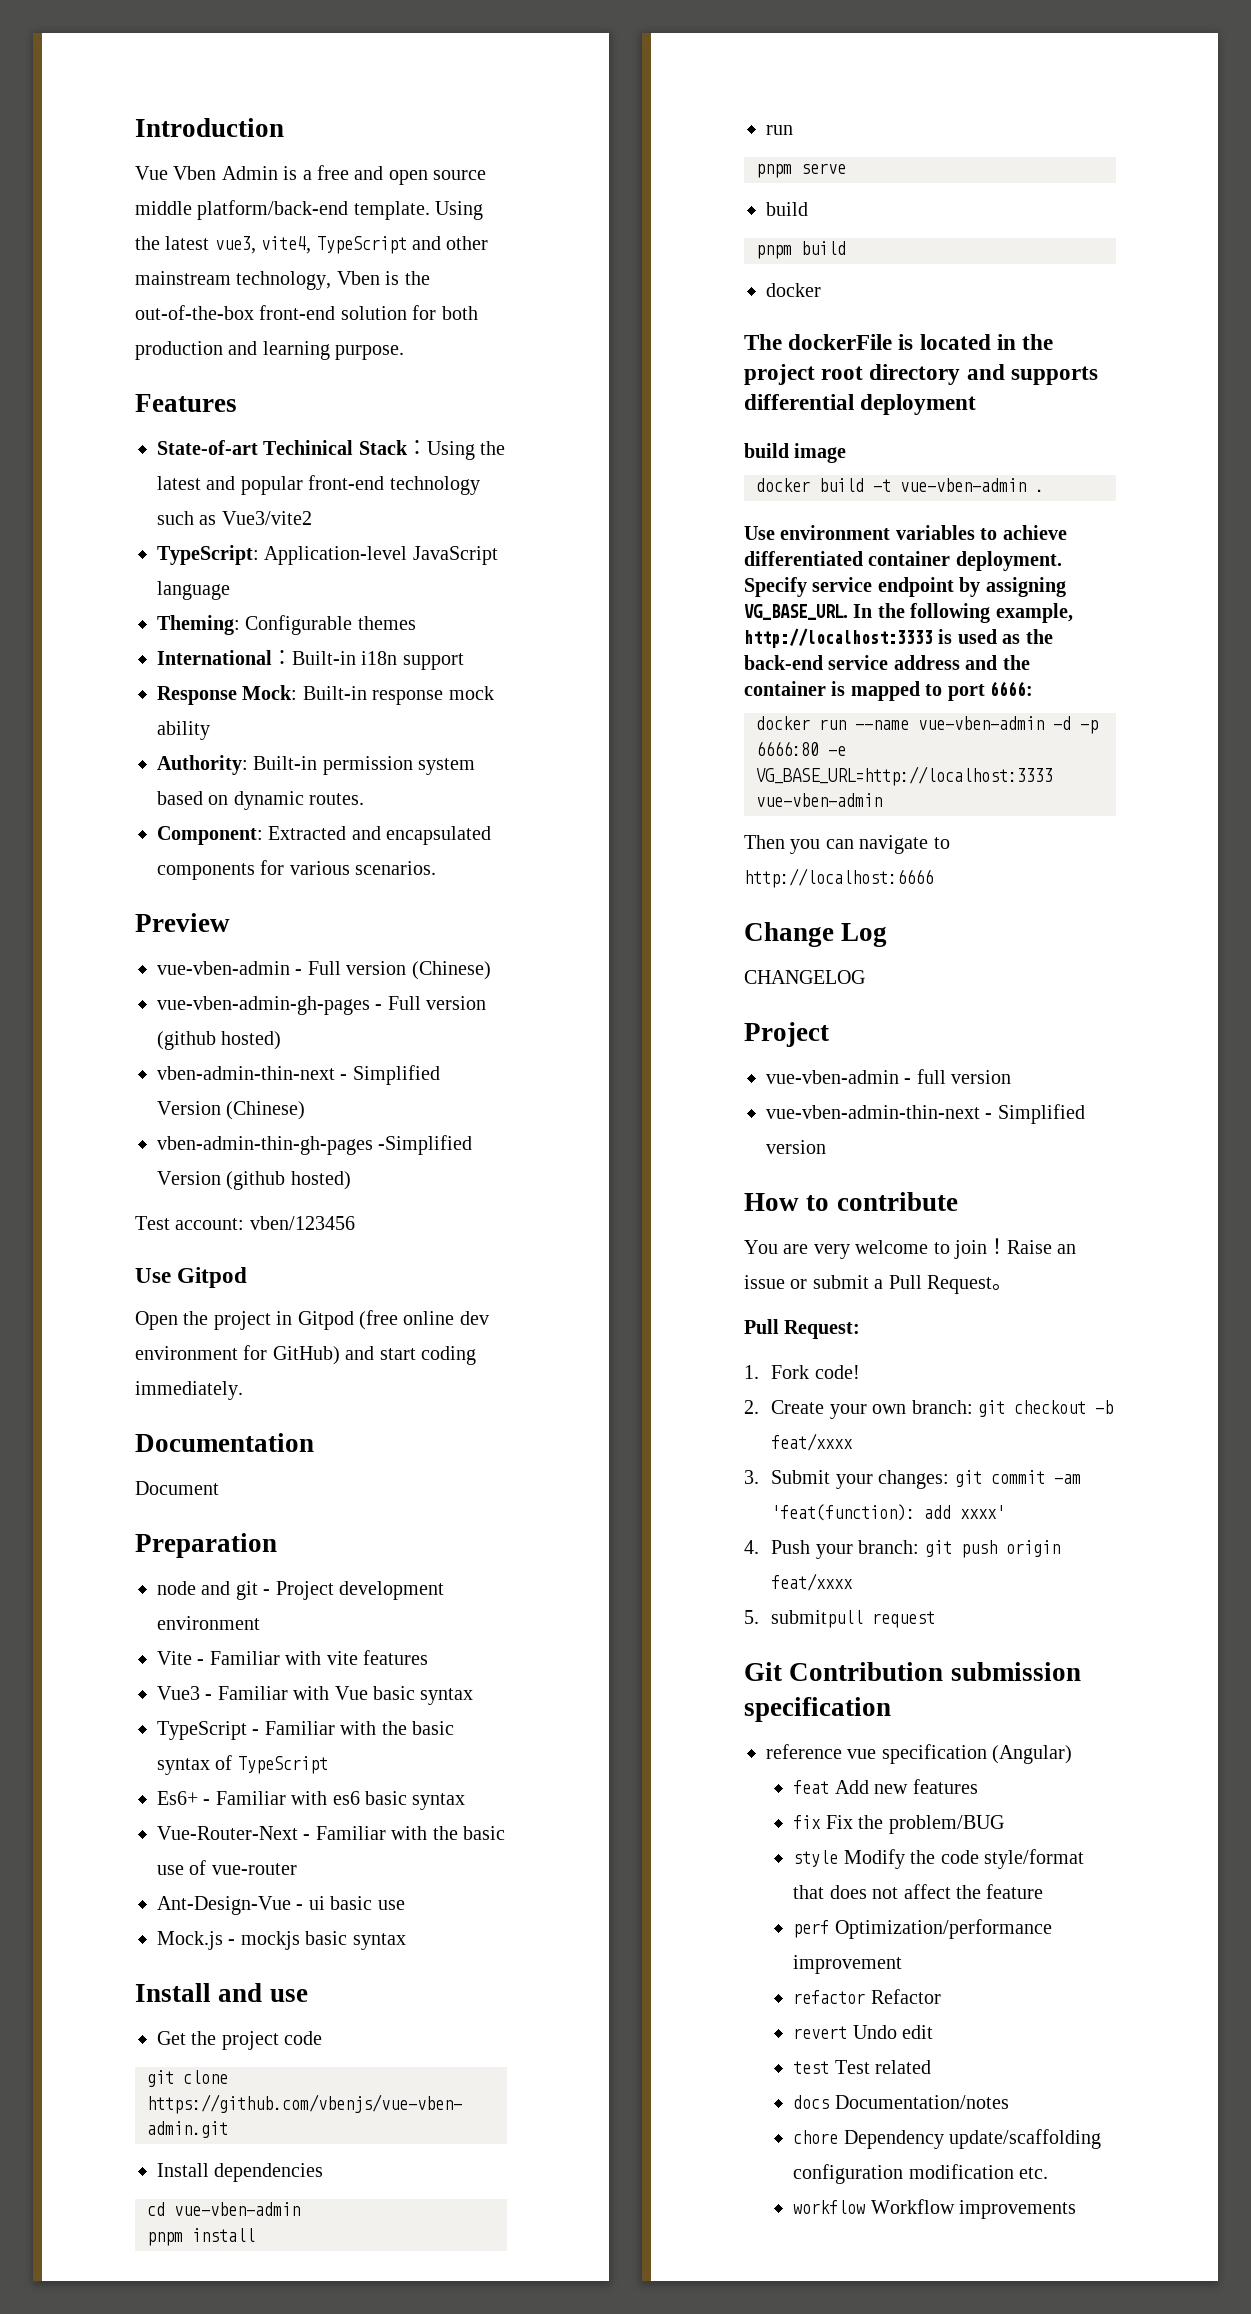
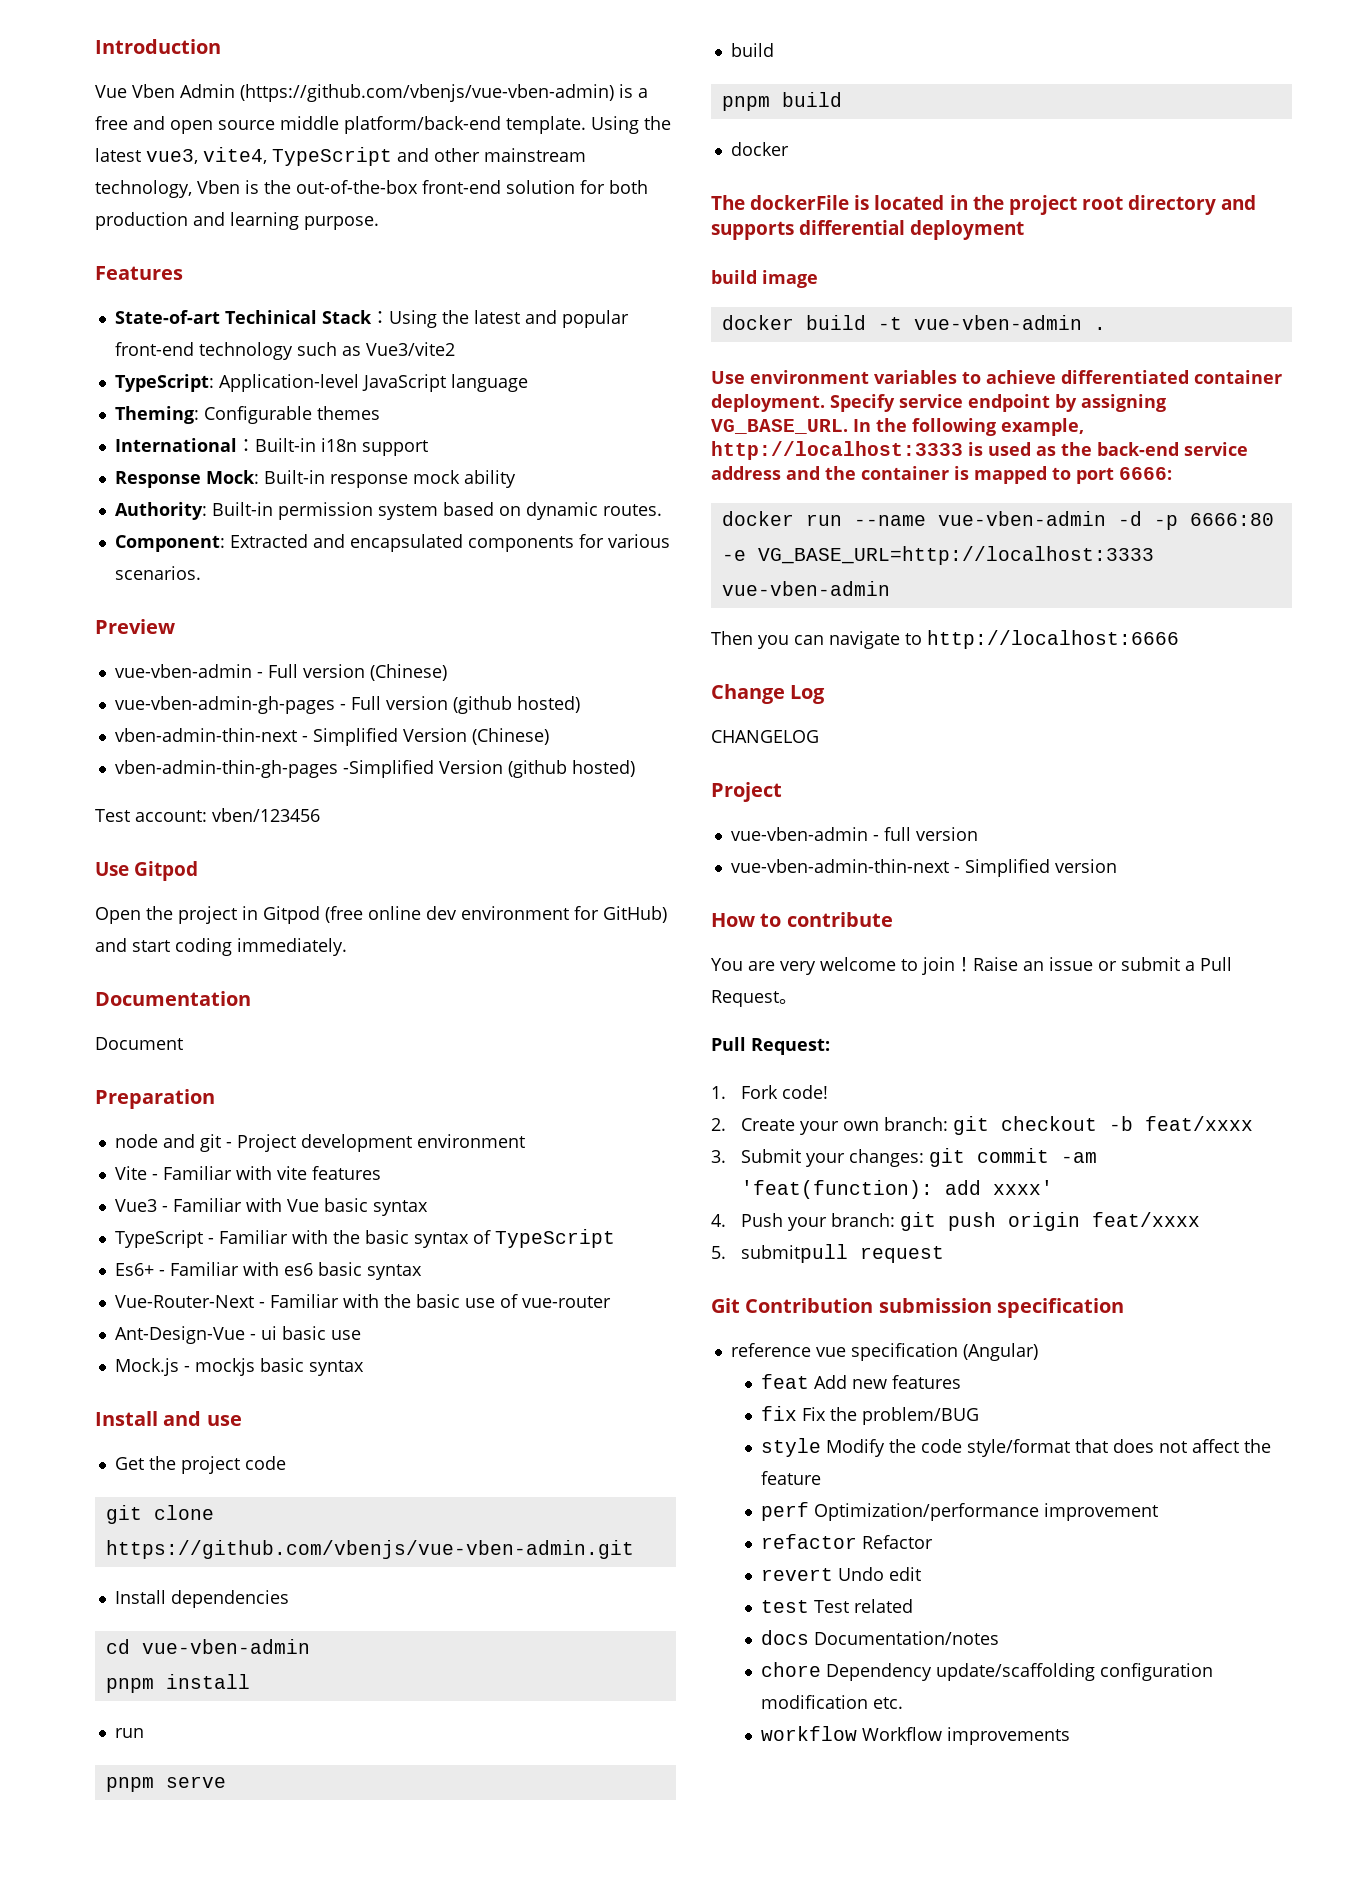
- Vue Vben Admin is a free and open source middle platform/back-end template.
+ Vue Vben Admin (https://github.com/vbenjs/vue-vben-admin) is a free and open source middle platform/back-end template.

